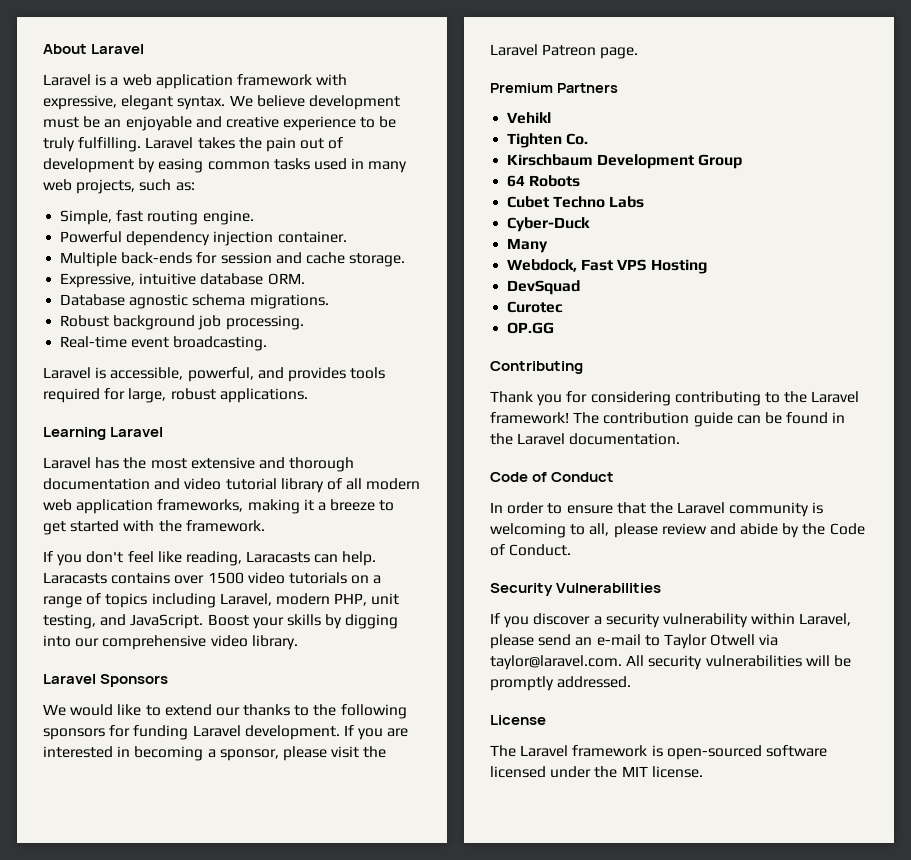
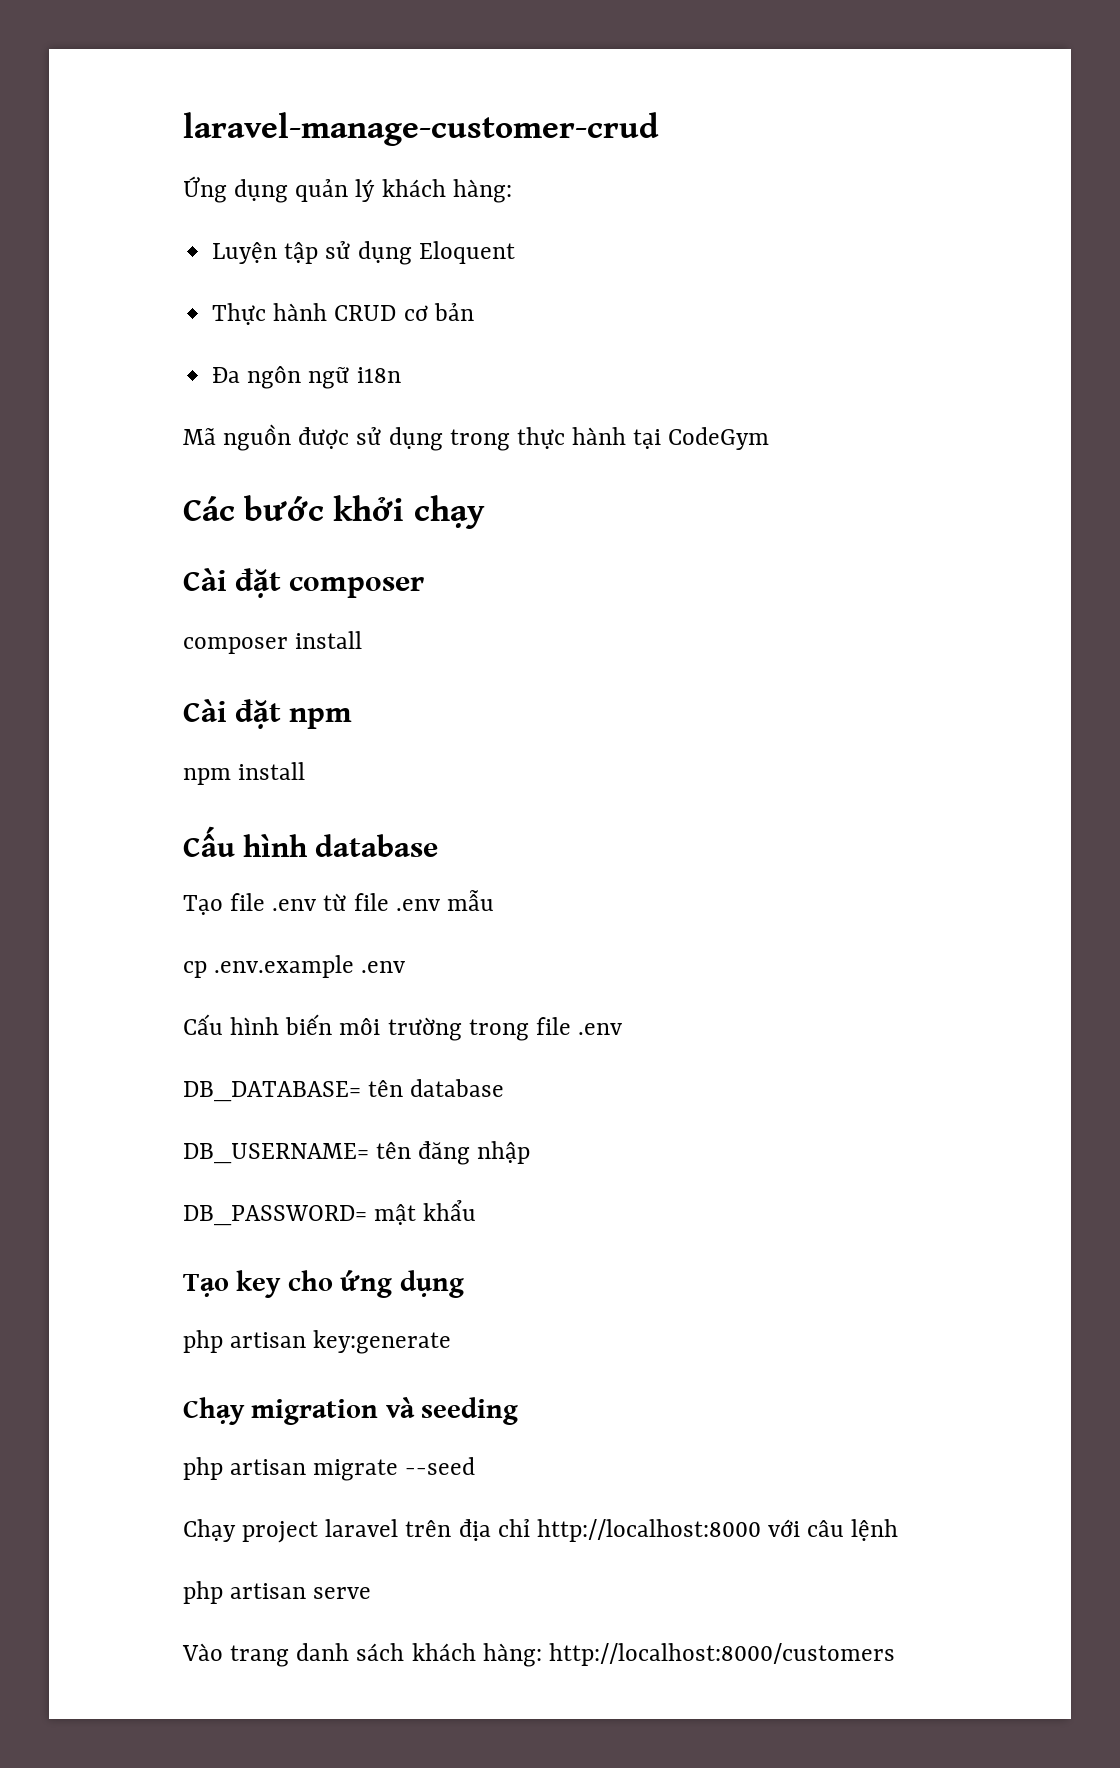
- About Laravel
- Laravel is a web application framework with expressive, elegant syntax. We believe development must be an enjoyable and creative experience to be truly fulfilling. Laravel takes the pain out of development by easing common tasks used in many web projects, such as:
- Simple, fast routing engine.
- Powerful dependency injection container.
- Multiple back-ends for session and cache storage.
- Expressive, intuitive database ORM.
- Database agnostic schema migrations.
- Robust background job processing.
- Real-time event broadcasting.
- Laravel is accessible, powerful, and provides tools required for large, robust applications.
- Learning Laravel
- Laravel has the most extensive and thorough documentation and video tutorial library of all modern web application frameworks, making it a breeze to get started with the framework.
- If you don't feel like reading, Laracasts can help. Laracasts contains over 1500 video tutorials on a range of topics including Laravel, modern PHP, unit testing, and JavaScript. Boost your skills by digging into our comprehensive video library.
- Laravel Sponsors
- We would like to extend our thanks to the following sponsors for funding Laravel development. If you are interested in becoming a sponsor, please visit the Laravel Patreon page.
- Premium Partners
- Vehikl
- Tighten Co.
- Kirschbaum Development Group
- 64 Robots
- Cubet Techno Labs
- Cyber-Duck
- Many
- Webdock, Fast VPS Hosting
- DevSquad
- Curotec
- OP.GG
- Contributing
- Thank you for considering contributing to the Laravel framework! The contribution guide can be found in the Laravel documentation.
- Code of Conduct
- In order to ensure that the Laravel community is welcoming to all, please review and abide by the Code of Conduct.
- Security Vulnerabilities
- If you discover a security vulnerability within Laravel, please send an e-mail to Taylor Otwell via taylor@laravel.com. All security vulnerabilities will be promptly addressed.
- License
- The Laravel framework is open-sourced software licensed under the MIT license.
+ laravel-manage-customer-crud
+ Ứng dụng quản lý khách hàng:
+ Luyện tập sử dụng Eloquent
+ Thực hành CRUD cơ bản
+ Đa ngôn ngữ i18n
+ Mã nguồn được sử dụng trong thực hành tại CodeGym
+ Các bước khởi chạy
+ Cài đặt composer
+ composer install
+ Cài đặt npm
+ npm install
+ Cấu hình database
+ Tạo file .env từ file .env mẫu
+ cp .env.example .env
+ Cấu hình biến môi trường trong file .env
+ DB_DATABASE= tên database
+ DB_USERNAME= tên đăng nhập
+ DB_PASSWORD= mật khẩu
+ Tạo key cho ứng dụng
+ php artisan key:generate
+ Chạy migration và seeding
+ php artisan migrate --seed
+ Chạy project laravel trên địa chỉ http://localhost:8000 với câu lệnh
+ php artisan serve
+ Vào trang danh sách khách hàng: http://localhost:8000/customers

